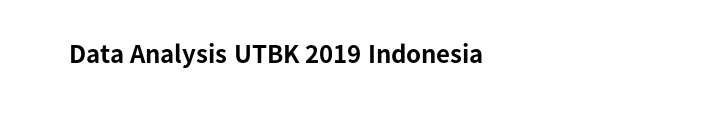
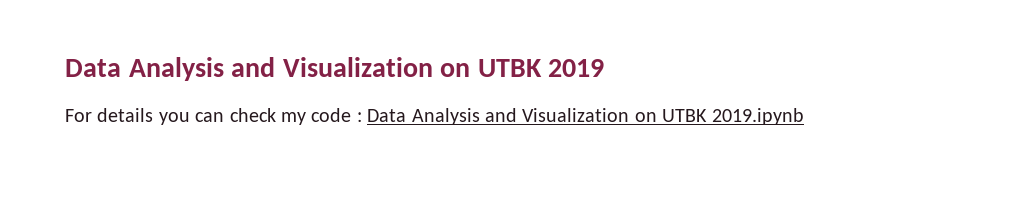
- Data Analysis UTBK 2019 Indonesia
+ Data Analysis and Visualization on UTBK 2019
+ For details you can check my code : Data Analysis and Visualization on UTBK 2019.ipynb

